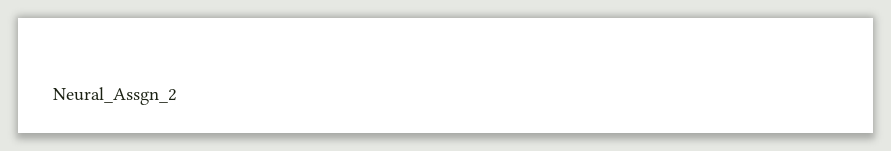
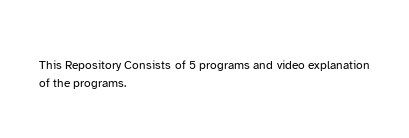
- Neural_Assgn_2
+ This Repository Consists of 5 programs and video explanation of the programs.

